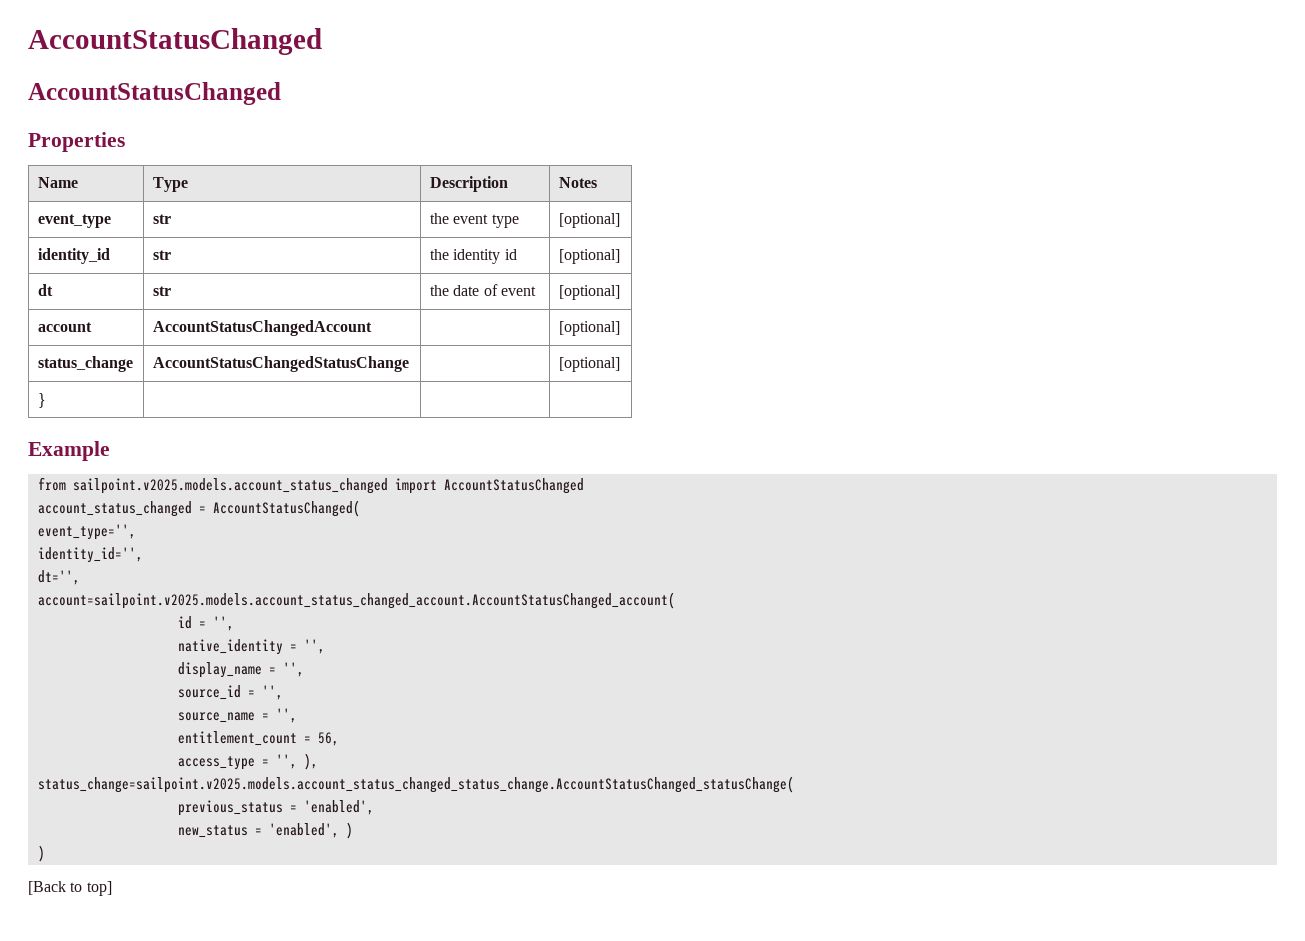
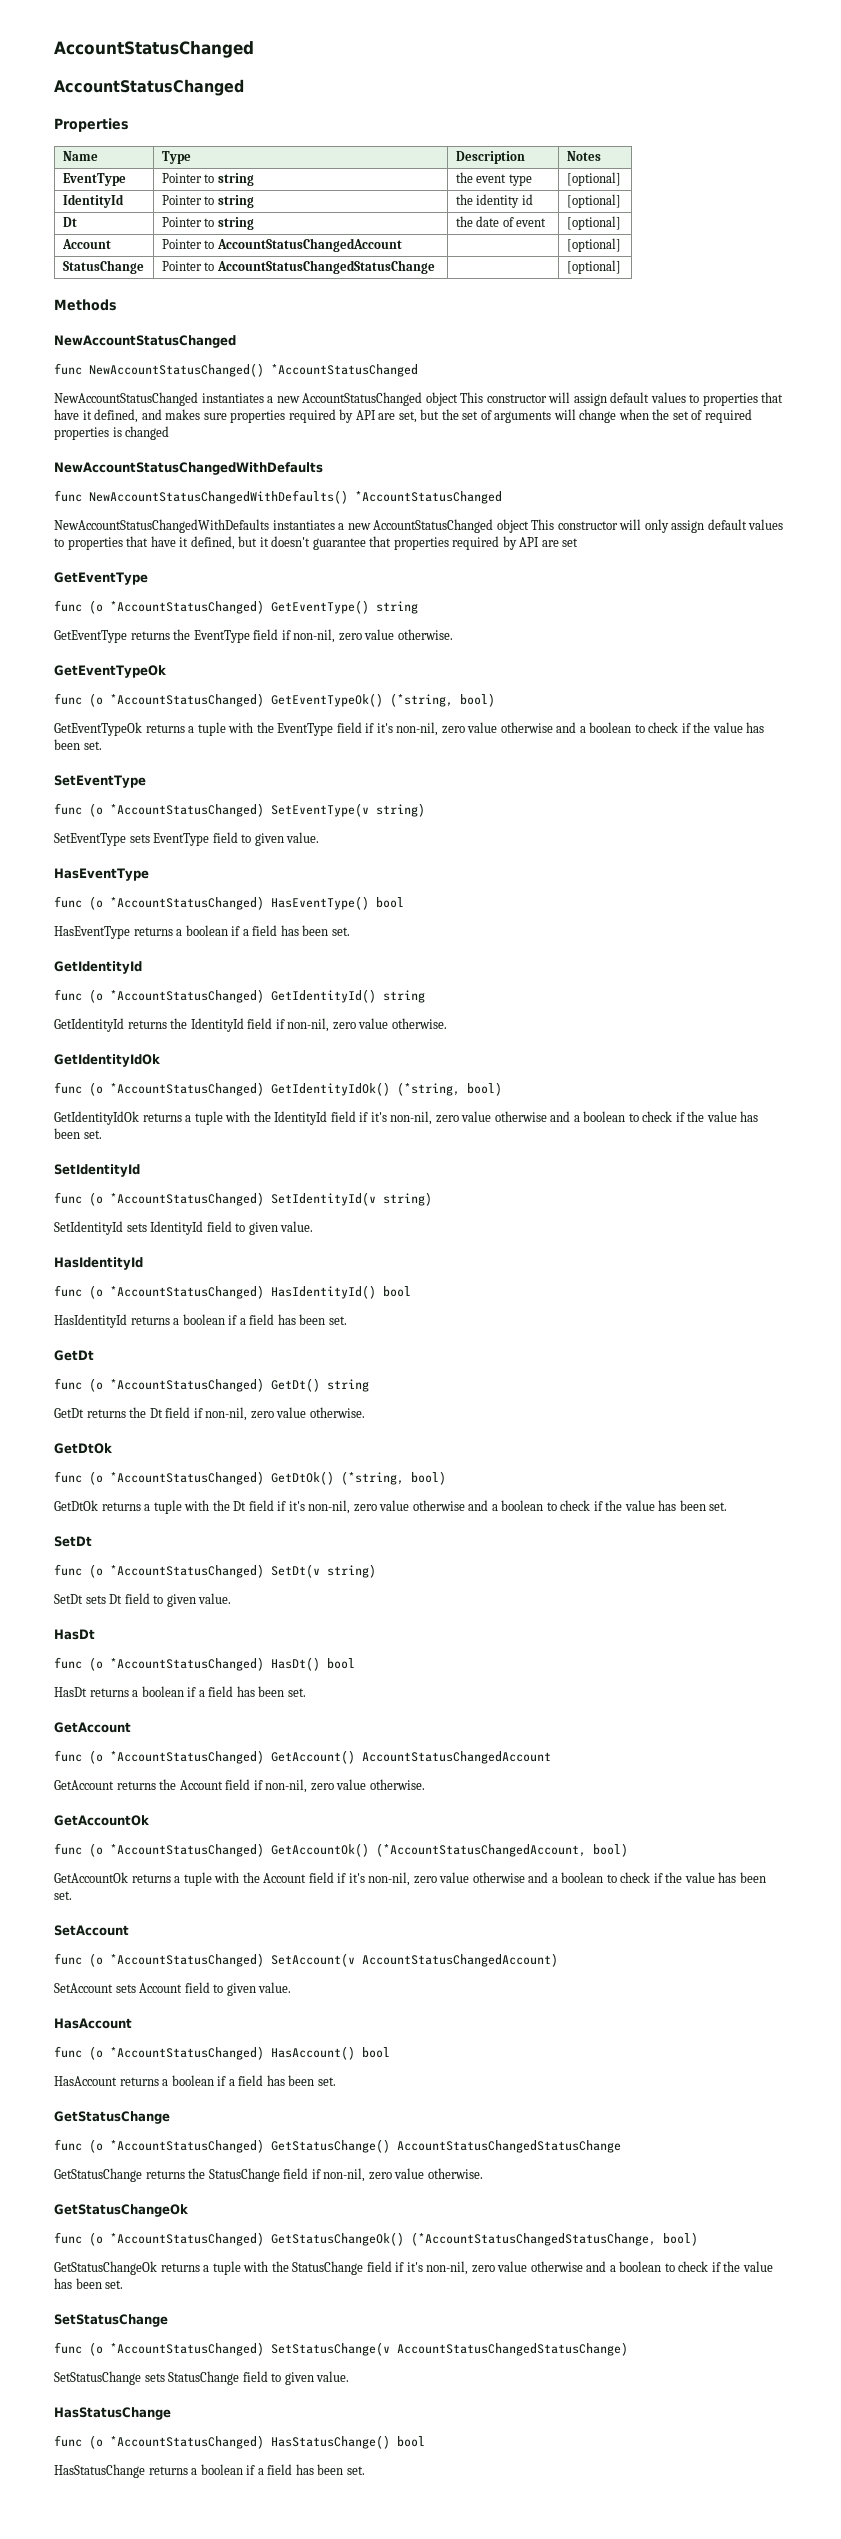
- event_type | str | the event type | [optional]
+ EventType | Pointer to string | the event type | [optional]
- identity_id | str | the identity id | [optional]
+ IdentityId | Pointer to string | the identity id | [optional]
- dt | str | the date of event | [optional]
+ Dt | Pointer to string | the date of event | [optional]
- account | AccountStatusChangedAccount | | [optional]
+ Account | Pointer to AccountStatusChangedAccount | | [optional]
- status_change | AccountStatusChangedStatusChange | | [optional]
+ StatusChange | Pointer to AccountStatusChangedStatusChange | | [optional]
- } | | |
- Example
- from sailpoint.v2025.models.account_status_changed import AccountStatusChanged
- account_status_changed = AccountStatusChanged(
- event_type='',
- identity_id='',
- dt='',
- account=sailpoint.v2025.models.account_status_changed_account.AccountStatusChanged_account(
- id = '',
- native_identity = '',
- display_name = '',
- source_id = '',
- source_name = '',
- entitlement_count = 56,
- access_type = '', ),
- status_change=sailpoint.v2025.models.account_status_changed_status_change.AccountStatusChanged_statusChange(
- previous_status = 'enabled',
- new_status = 'enabled', )
- )
- [Back to top]
+ Methods
+ NewAccountStatusChanged
+ func NewAccountStatusChanged() *AccountStatusChanged
+ NewAccountStatusChanged instantiates a new AccountStatusChanged object This constructor will assign default values to properties that have it defined, and makes sure properties required by API are set, but the set of arguments will change when the set of required properties is changed
+ NewAccountStatusChangedWithDefaults
+ func NewAccountStatusChangedWithDefaults() *AccountStatusChanged
+ NewAccountStatusChangedWithDefaults instantiates a new AccountStatusChanged object This constructor will only assign default values to properties that have it defined, but it doesn't guarantee that properties required by API are set
+ GetEventType
+ func (o *AccountStatusChanged) GetEventType() string
+ GetEventType returns the EventType field if non-nil, zero value otherwise.
+ GetEventTypeOk
+ func (o *AccountStatusChanged) GetEventTypeOk() (*string, bool)
+ GetEventTypeOk returns a tuple with the EventType field if it's non-nil, zero value otherwise and a boolean to check if the value has been set.
+ SetEventType
+ func (o *AccountStatusChanged) SetEventType(v string)
+ SetEventType sets EventType field to given value.
+ HasEventType
+ func (o *AccountStatusChanged) HasEventType() bool
+ HasEventType returns a boolean if a field has been set.
+ GetIdentityId
+ func (o *AccountStatusChanged) GetIdentityId() string
+ GetIdentityId returns the IdentityId field if non-nil, zero value otherwise.
+ GetIdentityIdOk
+ func (o *AccountStatusChanged) GetIdentityIdOk() (*string, bool)
+ GetIdentityIdOk returns a tuple with the IdentityId field if it's non-nil, zero value otherwise and a boolean to check if the value has been set.
+ SetIdentityId
+ func (o *AccountStatusChanged) SetIdentityId(v string)
+ SetIdentityId sets IdentityId field to given value.
+ HasIdentityId
+ func (o *AccountStatusChanged) HasIdentityId() bool
+ HasIdentityId returns a boolean if a field has been set.
+ GetDt
+ func (o *AccountStatusChanged) GetDt() string
+ GetDt returns the Dt field if non-nil, zero value otherwise.
+ GetDtOk
+ func (o *AccountStatusChanged) GetDtOk() (*string, bool)
+ GetDtOk returns a tuple with the Dt field if it's non-nil, zero value otherwise and a boolean to check if the value has been set.
+ SetDt
+ func (o *AccountStatusChanged) SetDt(v string)
+ SetDt sets Dt field to given value.
+ HasDt
+ func (o *AccountStatusChanged) HasDt() bool
+ HasDt returns a boolean if a field has been set.
+ GetAccount
+ func (o *AccountStatusChanged) GetAccount() AccountStatusChangedAccount
+ GetAccount returns the Account field if non-nil, zero value otherwise.
+ GetAccountOk
+ func (o *AccountStatusChanged) GetAccountOk() (*AccountStatusChangedAccount, bool)
+ GetAccountOk returns a tuple with the Account field if it's non-nil, zero value otherwise and a boolean to check if the value has been set.
+ SetAccount
+ func (o *AccountStatusChanged) SetAccount(v AccountStatusChangedAccount)
+ SetAccount sets Account field to given value.
+ HasAccount
+ func (o *AccountStatusChanged) HasAccount() bool
+ HasAccount returns a boolean if a field has been set.
+ GetStatusChange
+ func (o *AccountStatusChanged) GetStatusChange() AccountStatusChangedStatusChange
+ GetStatusChange returns the StatusChange field if non-nil, zero value otherwise.
+ GetStatusChangeOk
+ func (o *AccountStatusChanged) GetStatusChangeOk() (*AccountStatusChangedStatusChange, bool)
+ GetStatusChangeOk returns a tuple with the StatusChange field if it's non-nil, zero value otherwise and a boolean to check if the value has been set.
+ SetStatusChange
+ func (o *AccountStatusChanged) SetStatusChange(v AccountStatusChangedStatusChange)
+ SetStatusChange sets StatusChange field to given value.
+ HasStatusChange
+ func (o *AccountStatusChanged) HasStatusChange() bool
+ HasStatusChange returns a boolean if a field has been set.

